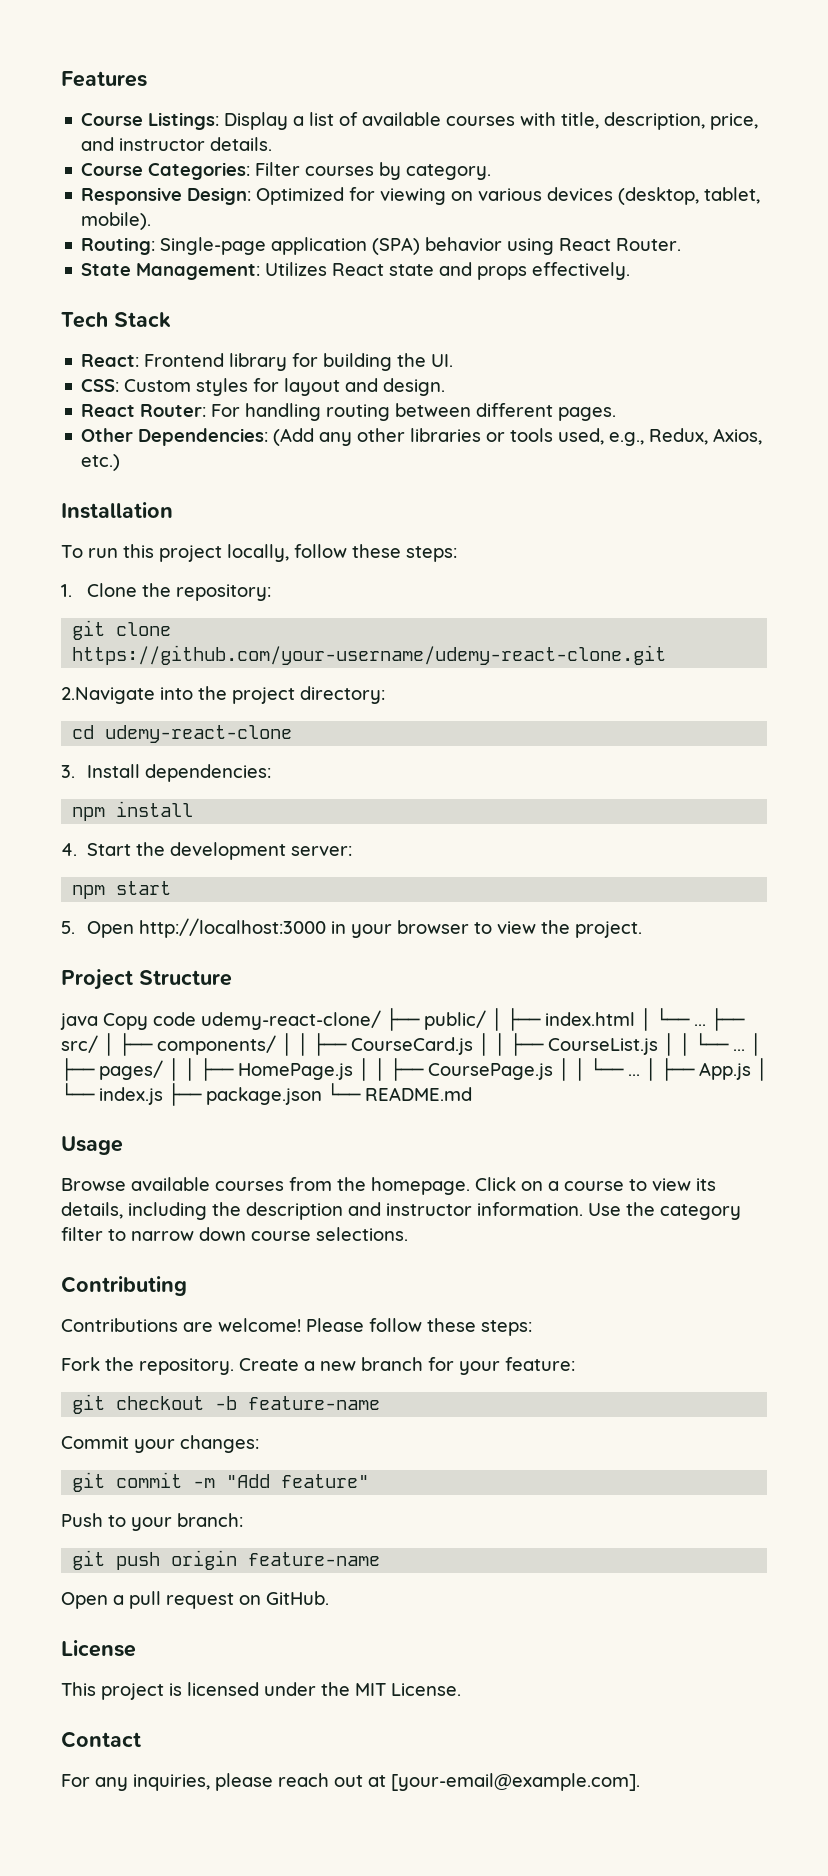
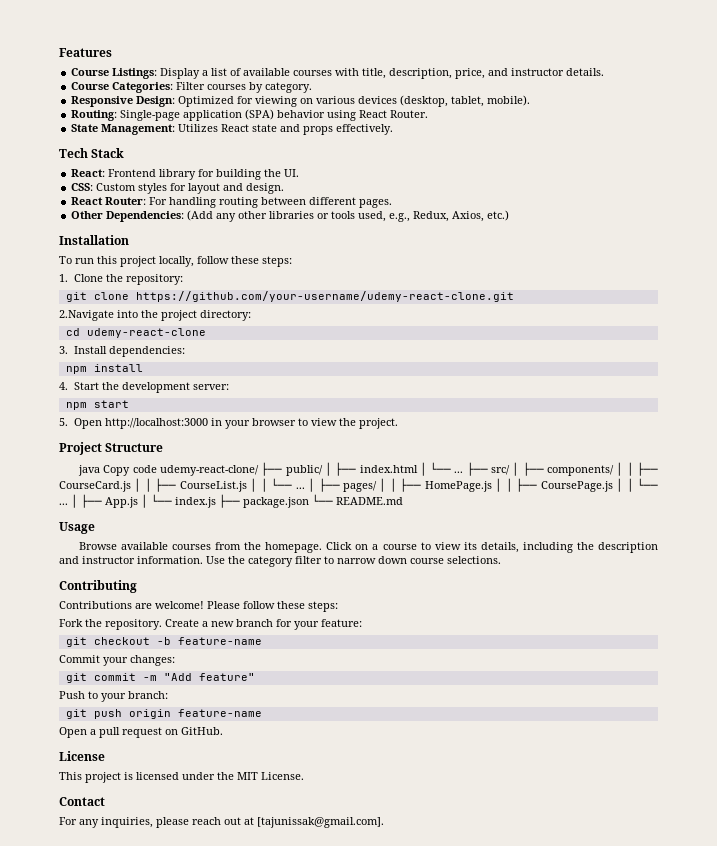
- For any inquiries, please reach out at [your-email@example.com].
+ For any inquiries, please reach out at [tajunissak@gmail.com].

